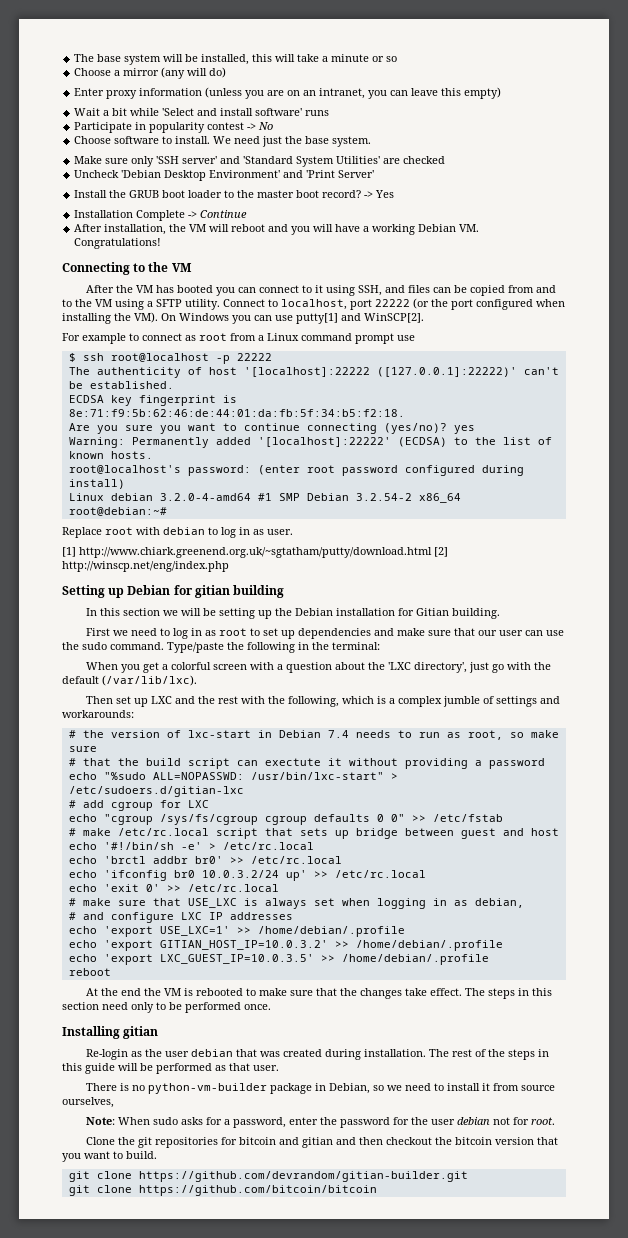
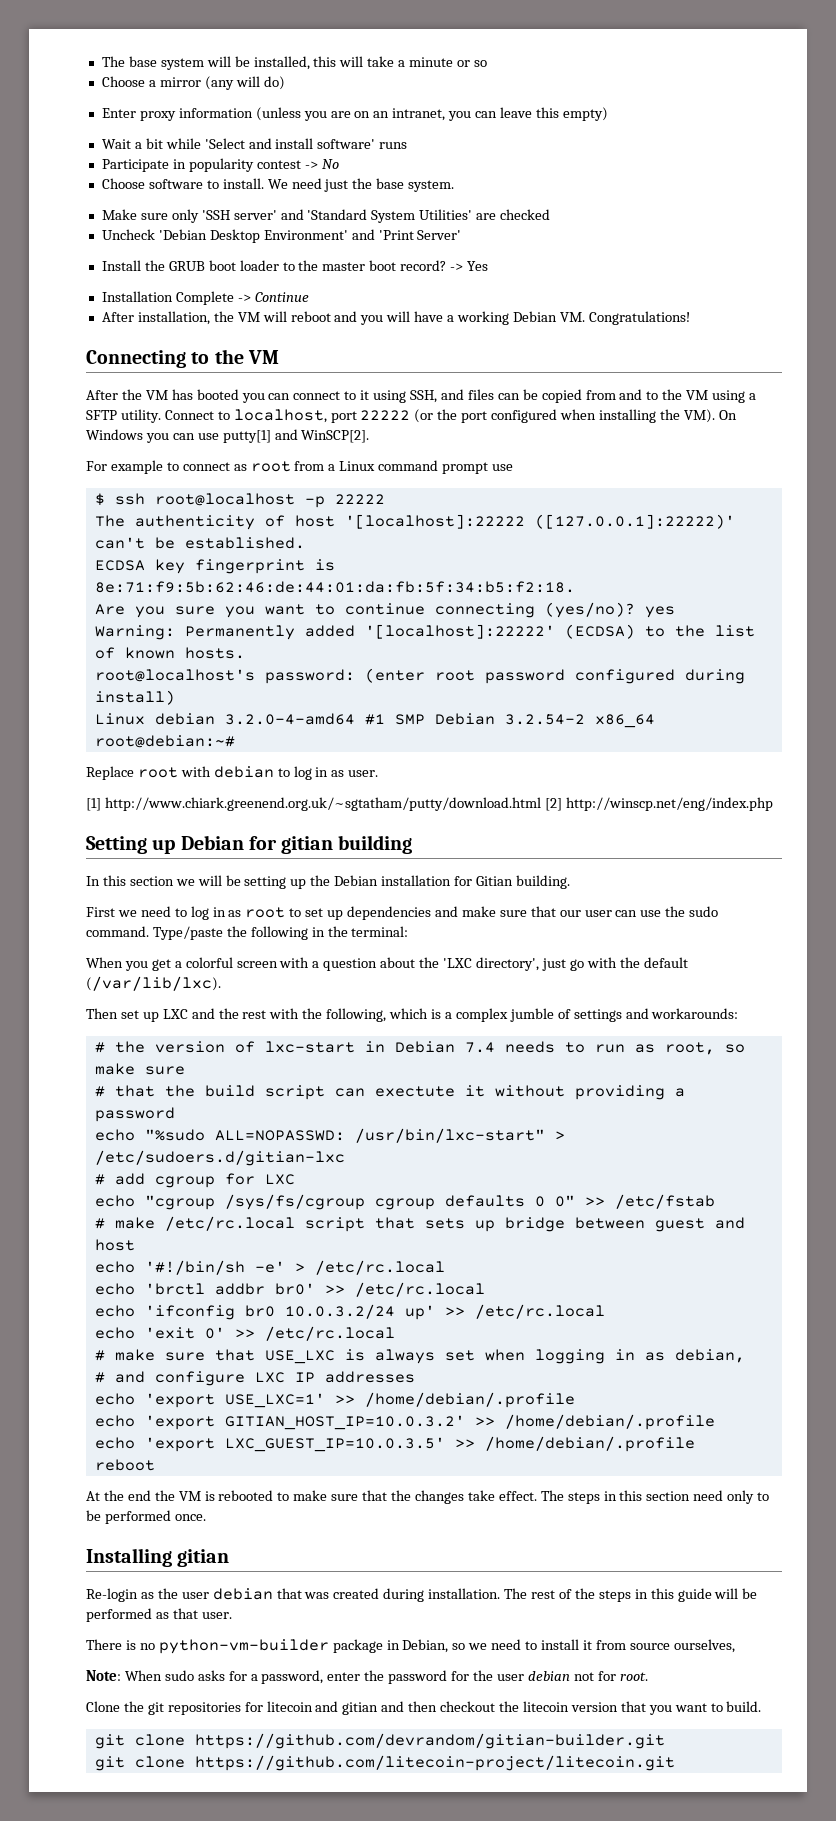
- Clone the git repositories for bitcoin and gitian and then checkout the bitcoin version that you want to build.
+ Clone the git repositories for litecoin and gitian and then checkout the litecoin version that you want to build.
- git clone https://github.com/bitcoin/bitcoin
+ git clone https://github.com/litecoin-project/litecoin.git

